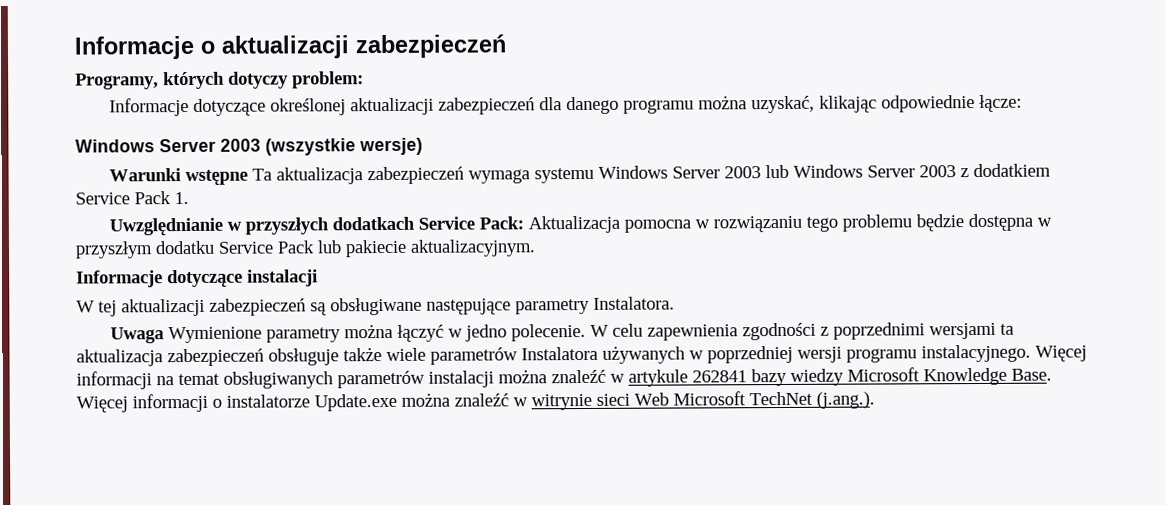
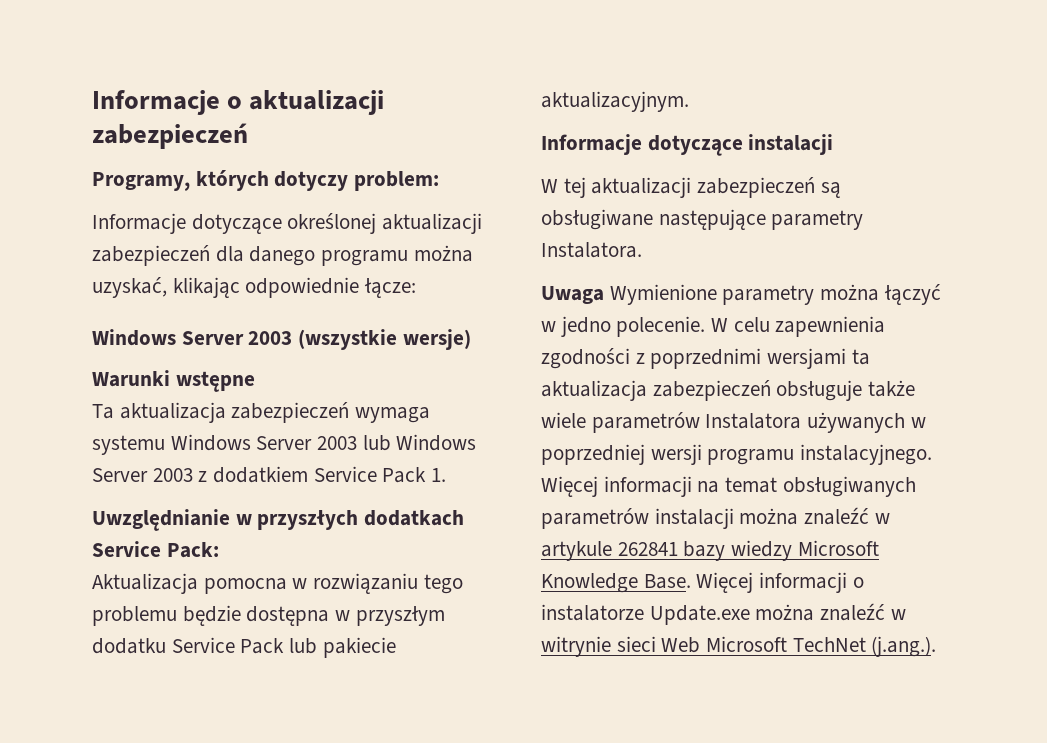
- Warunki wstępne Ta aktualizacja zabezpieczeń wymaga systemu Windows Server 2003 lub Windows Server 2003 z dodatkiem Service Pack 1.
+ Warunki wstępne
+ Ta aktualizacja zabezpieczeń wymaga systemu Windows Server 2003 lub Windows Server 2003 z dodatkiem Service Pack 1.
- Uwzględnianie w przyszłych dodatkach Service Pack: Aktualizacja pomocna w rozwiązaniu tego problemu będzie dostępna w przyszłym dodatku Service Pack lub pakiecie aktualizacyjnym.
+ Uwzględnianie w przyszłych dodatkach Service Pack:
+ Aktualizacja pomocna w rozwiązaniu tego problemu będzie dostępna w przyszłym dodatku Service Pack lub pakiecie aktualizacyjnym.

